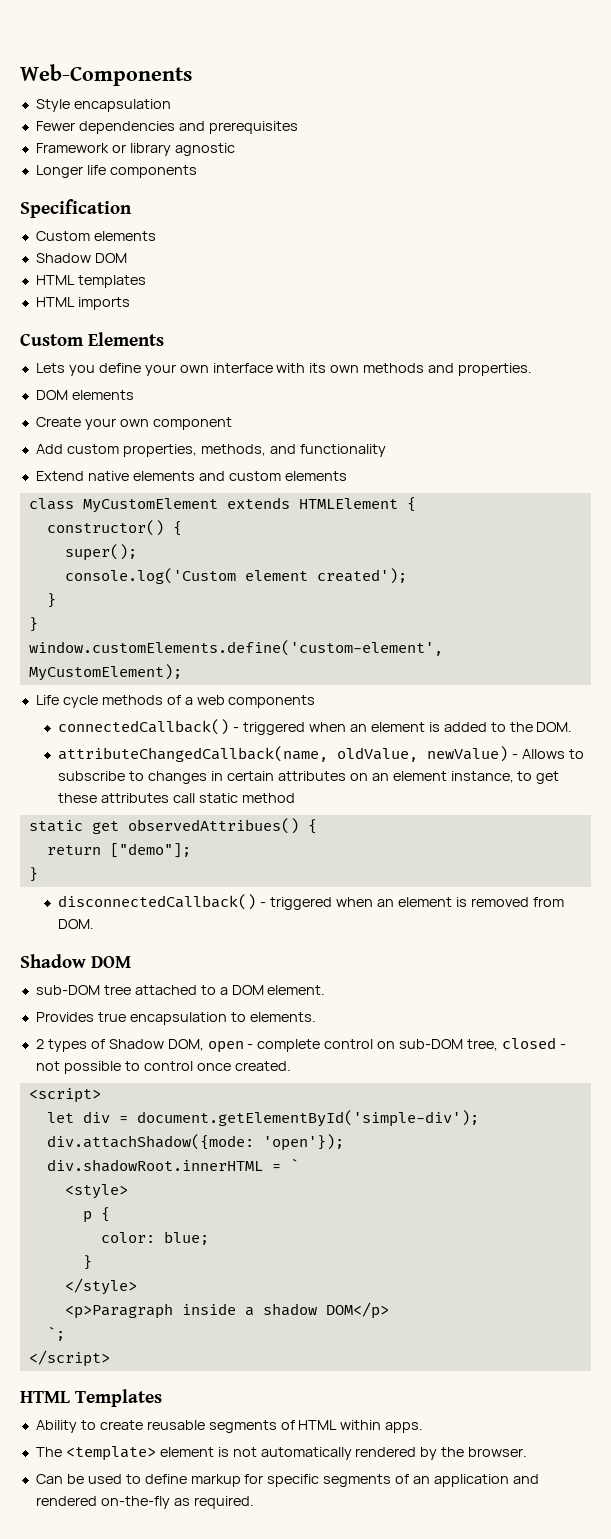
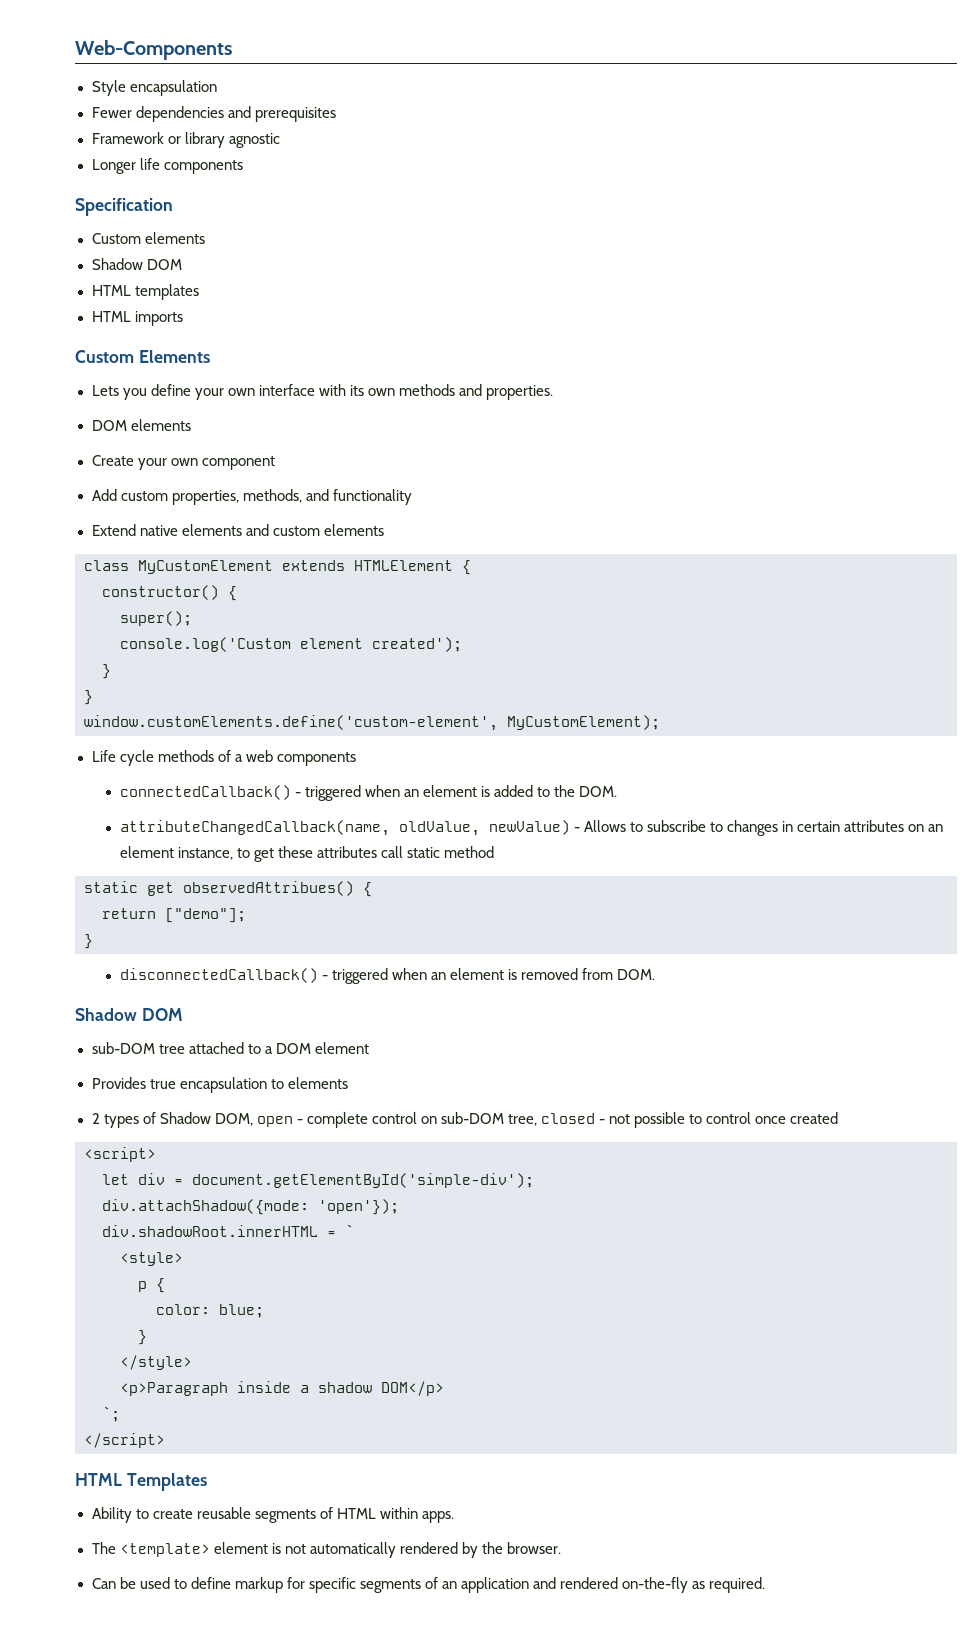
- sub-DOM tree attached to a DOM element.
+ sub-DOM tree attached to a DOM element
- Provides true encapsulation to elements.
+ Provides true encapsulation to elements
- 2 types of Shadow DOM, open - complete control on sub-DOM tree, closed - not possible to control once created.
+ 2 types of Shadow DOM, open - complete control on sub-DOM tree, closed - not possible to control once created

